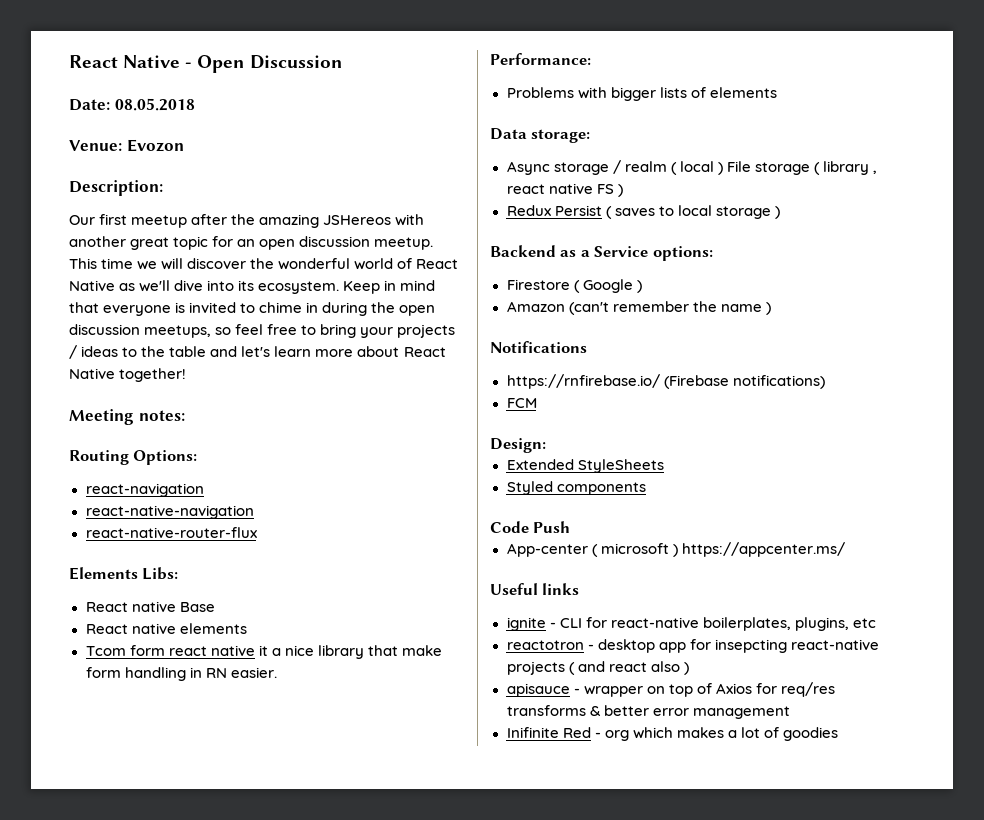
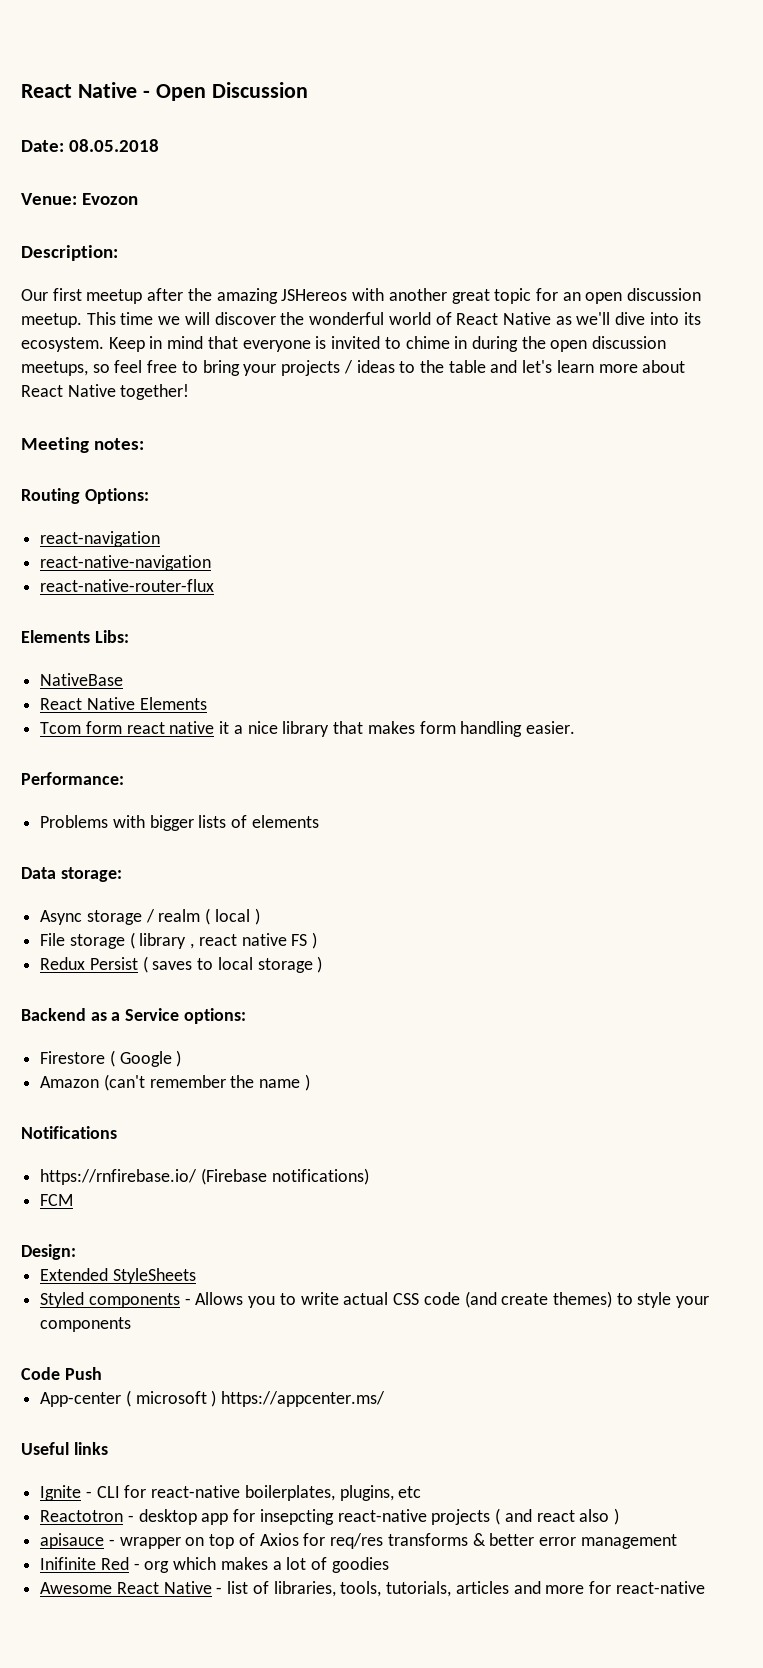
- React native Base
- React native elements
+ NativeBase
+ React Native Elements
- Tcom form react native it a nice library that make form handling in RN easier.
+ Tcom form react native it a nice library that makes form handling easier.
- Async storage / realm ( local ) File storage ( library , react native FS )
+ Async storage / realm ( local )
+ File storage ( library , react native FS )
- Styled components
+ Styled components - Allows you to write actual CSS code (and create themes) to style your components
- ignite - CLI for react-native boilerplates, plugins, etc
+ Ignite - CLI for react-native boilerplates, plugins, etc
- reactotron - desktop app for insepcting react-native projects ( and react also )
+ Reactotron - desktop app for insepcting react-native projects ( and react also )
+ Awesome React Native - list of libraries, tools, tutorials, articles and more for react-native

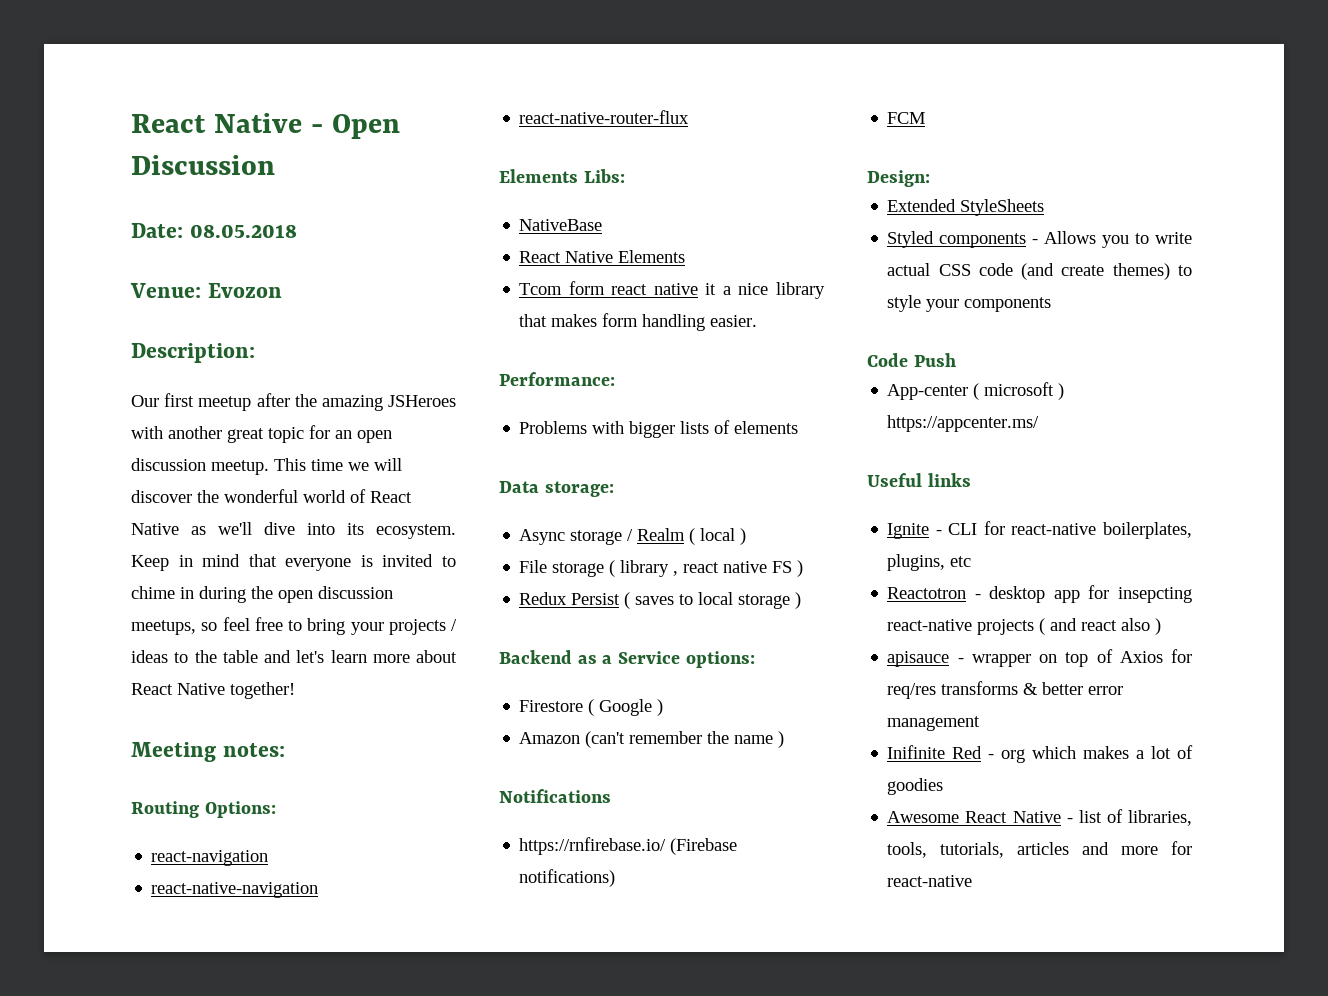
- Our first meetup after the amazing JSHereos with another great topic for an open discussion meetup.
+ Our first meetup after the amazing JSHeroes with another great topic for an open discussion meetup.
- Async storage / realm ( local )
+ Async storage / Realm ( local )

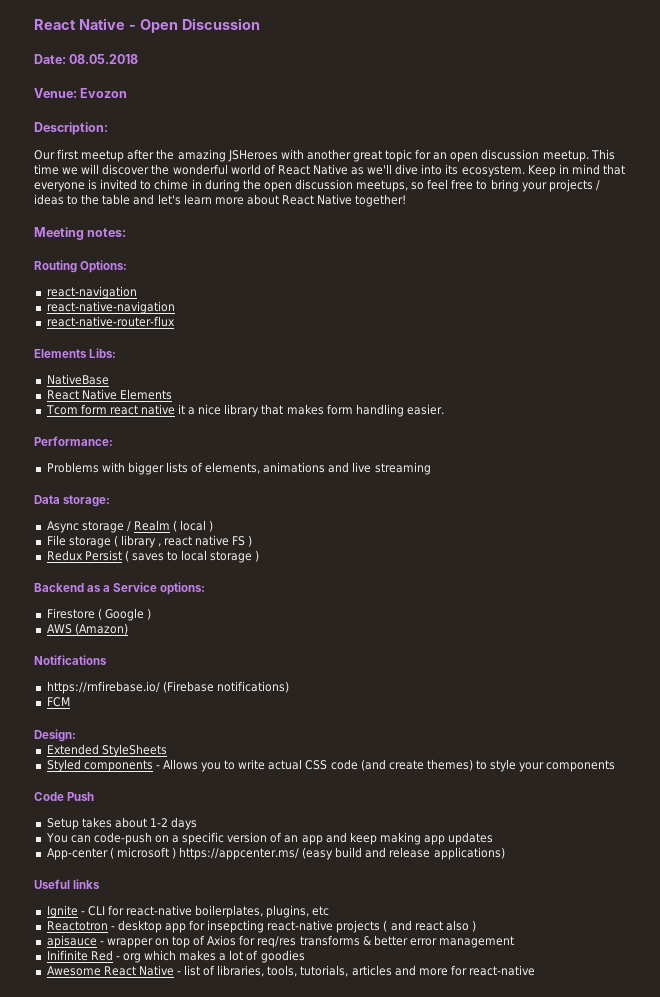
- Problems with bigger lists of elements
+ Problems with bigger lists of elements, animations and live streaming
- Amazon (can't remember the name )
+ AWS (Amazon)
+ Setup takes about 1-2 days
+ You can code-push on a specific version of an app and keep making app updates
- App-center ( microsoft ) https://appcenter.ms/
+ App-center ( microsoft ) https://appcenter.ms/ (easy build and release applications)

